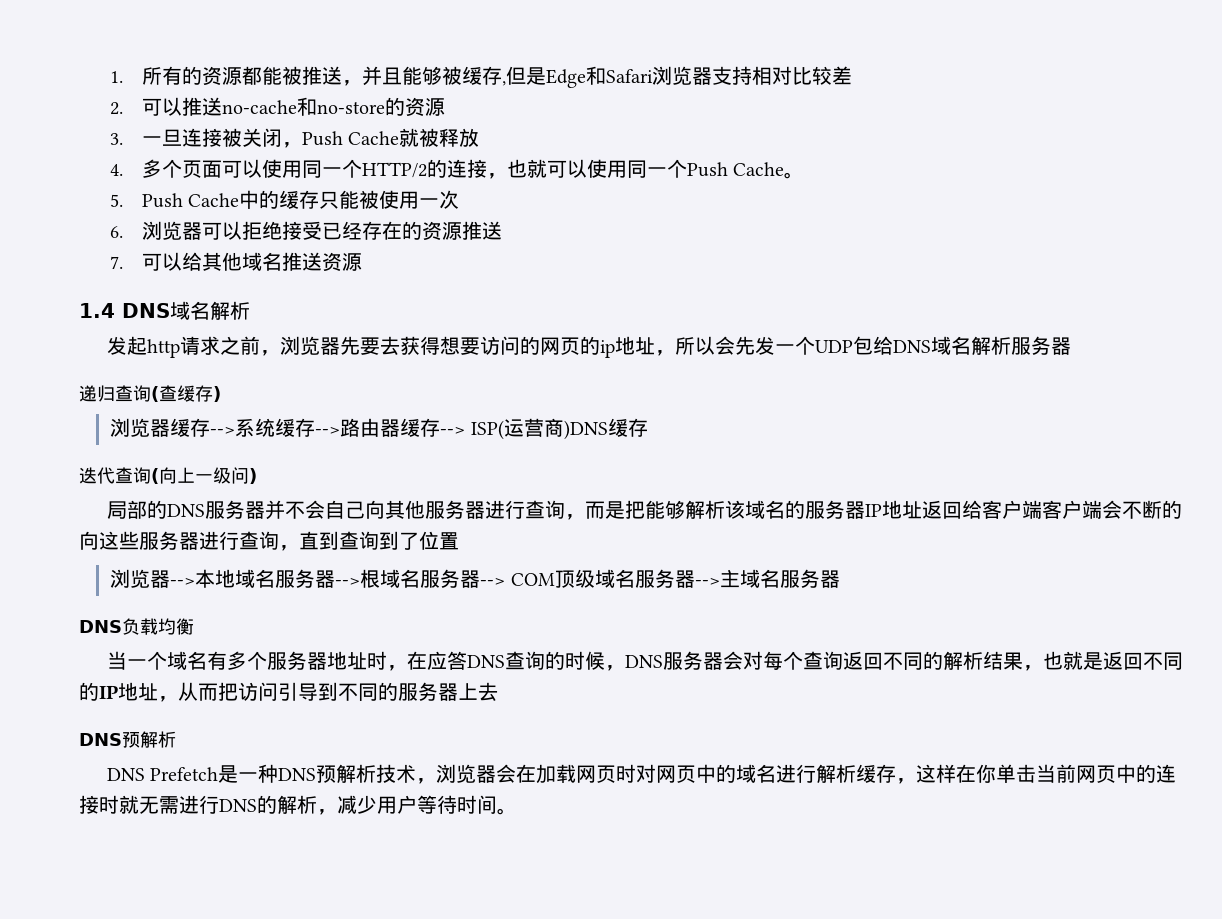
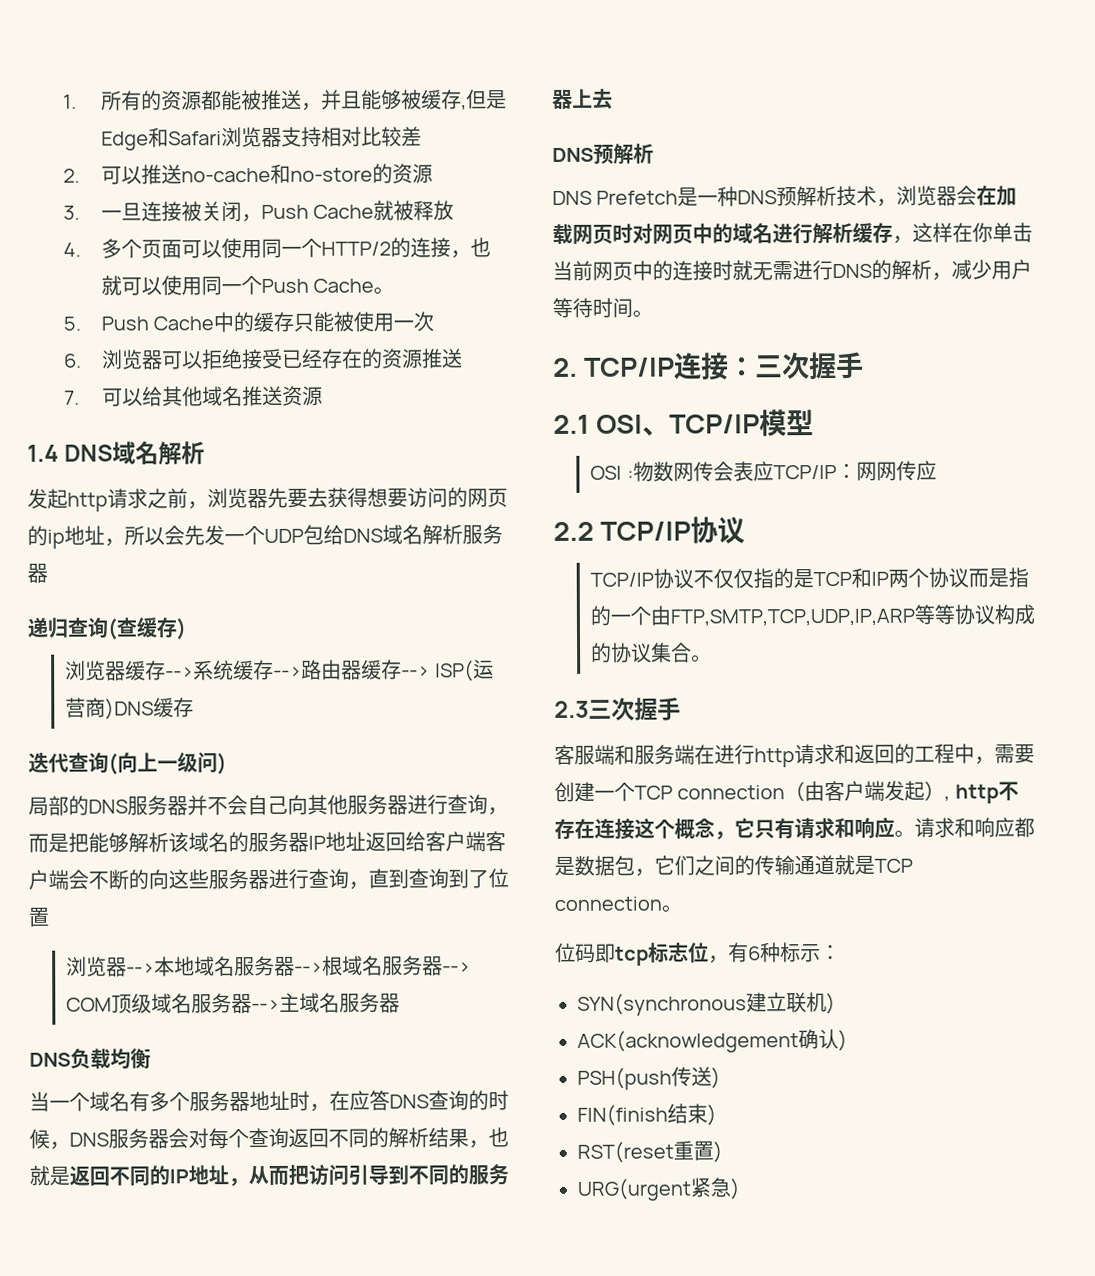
+ 2. TCP/IP连接：三次握手
+ 2.1 OSI、TCP/IP模型
+ OSI :物数网传会表应TCP/IP：网网传应
+ 2.2 TCP/IP协议
+ TCP/IP协议不仅仅指的是TCP和IP两个协议⽽是指的⼀个由FTP,SMTP,TCP,UDP,IP,ARP等等协议构成的协议集合。
+ 2.3三次握手
+ 客服端和服务端在进行http请求和返回的工程中，需要创建一个TCP connection（由客户端发起）, http不存在连接这个概念，它只有请求和响应。请求和响应都是数据包，它们之间的传输通道就是TCP connection。
+ 位码即tcp标志位，有6种标示：
+ SYN(synchronous建立联机)
+ ACK(acknowledgement确认)
+ PSH(push传送)
+ FIN(finish结束)
+ RST(reset重置)
+ URG(urgent紧急)

